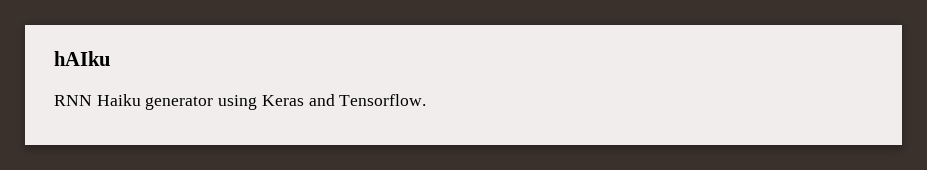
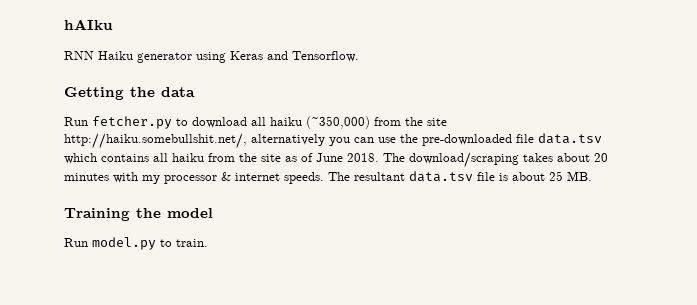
+ Getting the data
+ Run fetcher.py to download all haiku (~350,000) from the site http://haiku.somebullshit.net/, alternatively you can use the pre-downloaded file data.tsv which contains all haiku from the site as of June 2018. The download/scraping takes about 20 minutes with my processor & internet speeds. The resultant data.tsv file is about 25 MB.
+ Training the model
+ Run model.py to train.

